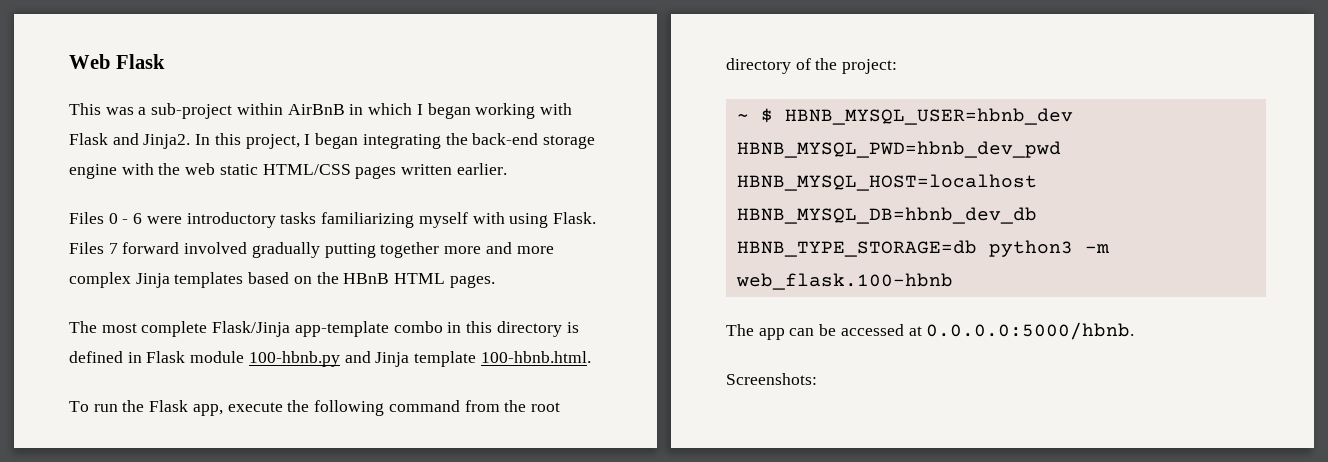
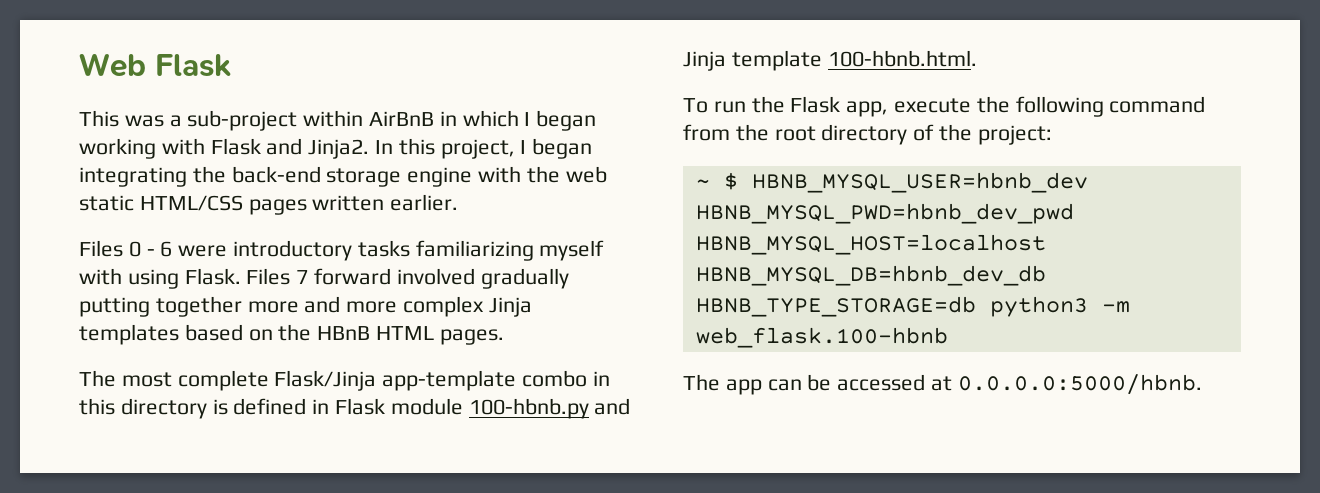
- Screenshots:

